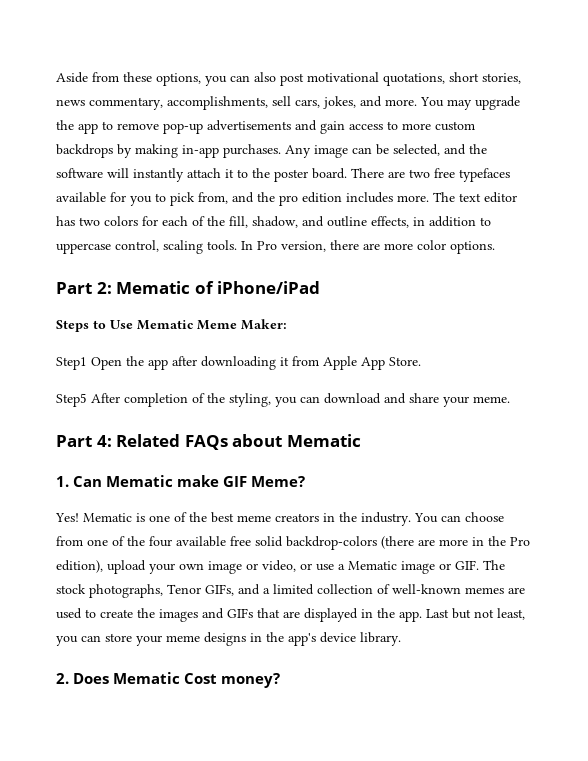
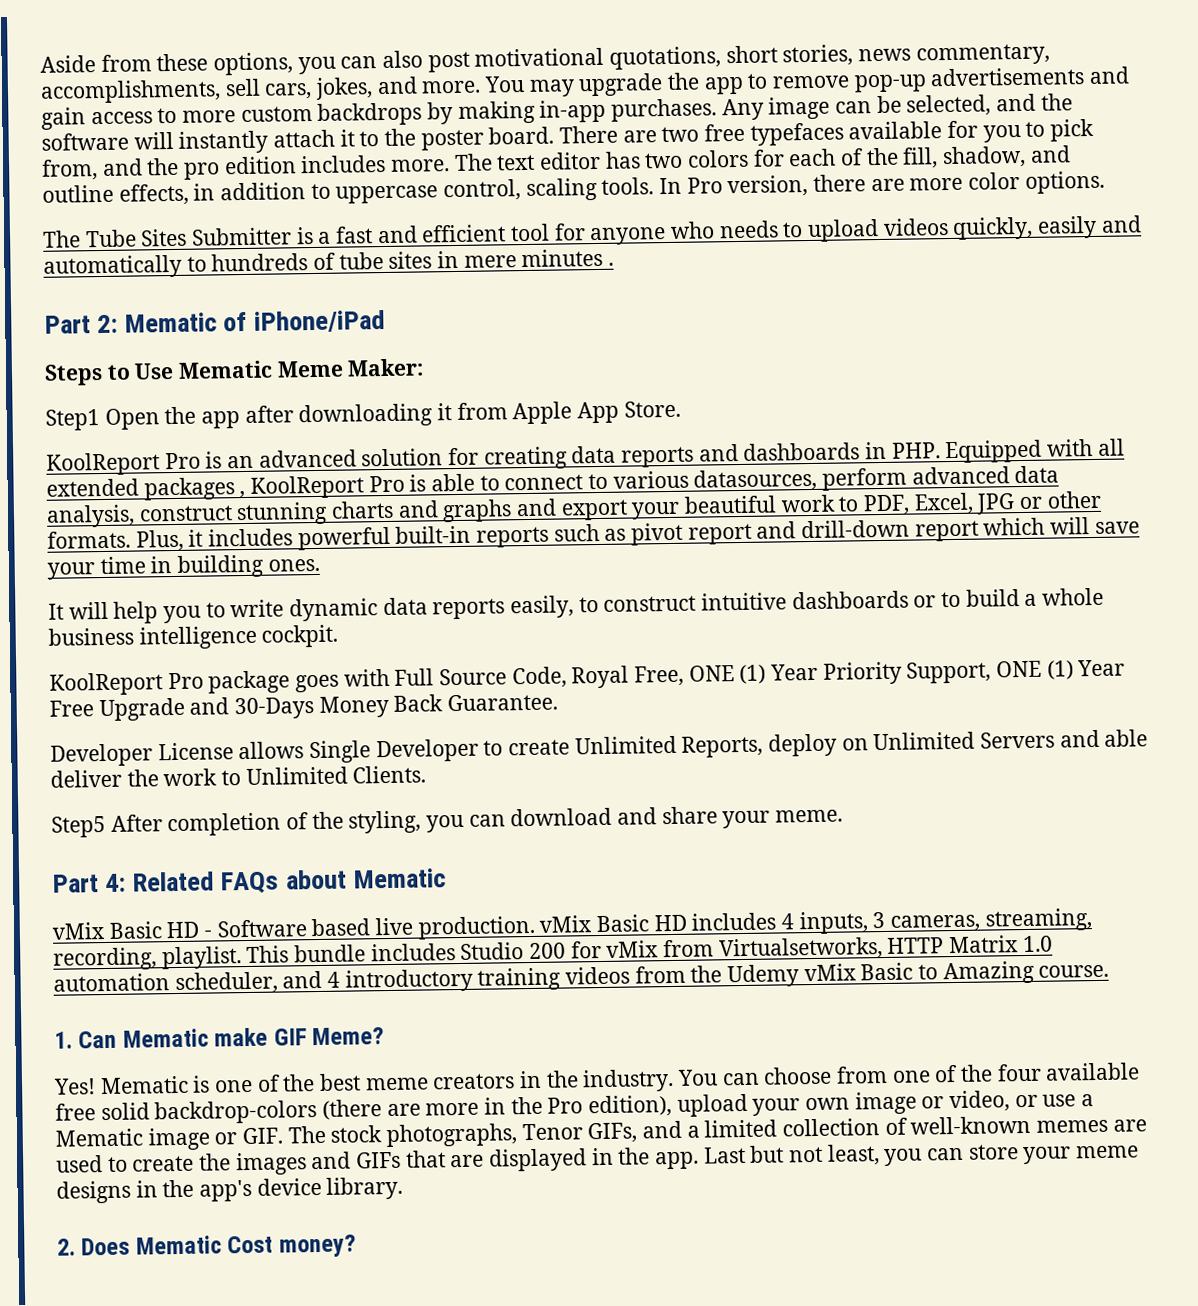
+ The Tube Sites Submitter is a fast and efficient tool for anyone who needs to upload videos quickly, easily and automatically to hundreds of tube sites in mere minutes .
+ KoolReport Pro is an advanced solution for creating data reports and dashboards in PHP. Equipped with all extended packages , KoolReport Pro is able to connect to various datasources, perform advanced data analysis, construct stunning charts and graphs and export your beautiful work to PDF, Excel, JPG or other formats. Plus, it includes powerful built-in reports such as pivot report and drill-down report which will save your time in building ones.
+ It will help you to write dynamic data reports easily, to construct intuitive dashboards or to build a whole business intelligence cockpit.
+ KoolReport Pro package goes with Full Source Code, Royal Free, ONE (1) Year Priority Support, ONE (1) Year Free Upgrade and 30-Days Money Back Guarantee.
+ Developer License allows Single Developer to create Unlimited Reports, deploy on Unlimited Servers and able deliver the work to Unlimited Clients.
+ vMix Basic HD - Software based live production. vMix Basic HD includes 4 inputs, 3 cameras, streaming, recording, playlist. This bundle includes Studio 200 for vMix from Virtualsetworks, HTTP Matrix 1.0 automation scheduler, and 4 introductory training videos from the Udemy vMix Basic to Amazing course.

